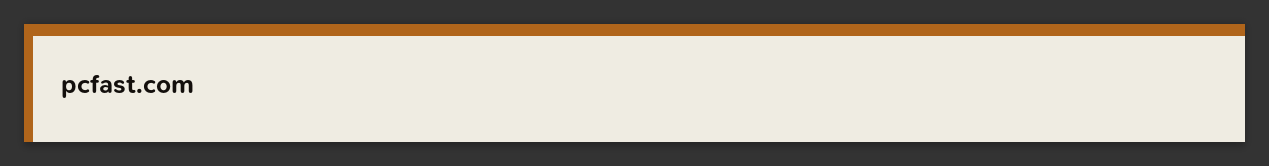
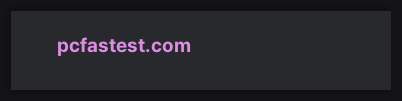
- pcfast.com
+ pcfastest.com

